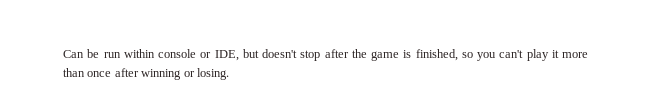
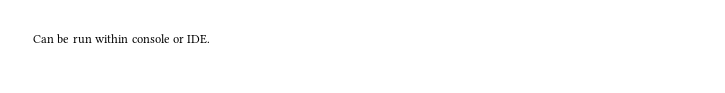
- Can be run within console or IDE, but doesn't stop after the game is finished, so you can't play it more than once after winning or losing.
+ Can be run within console or IDE.

